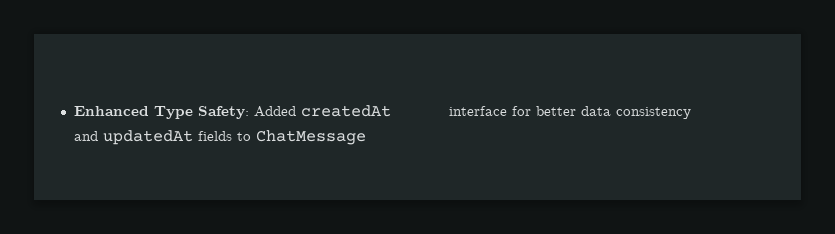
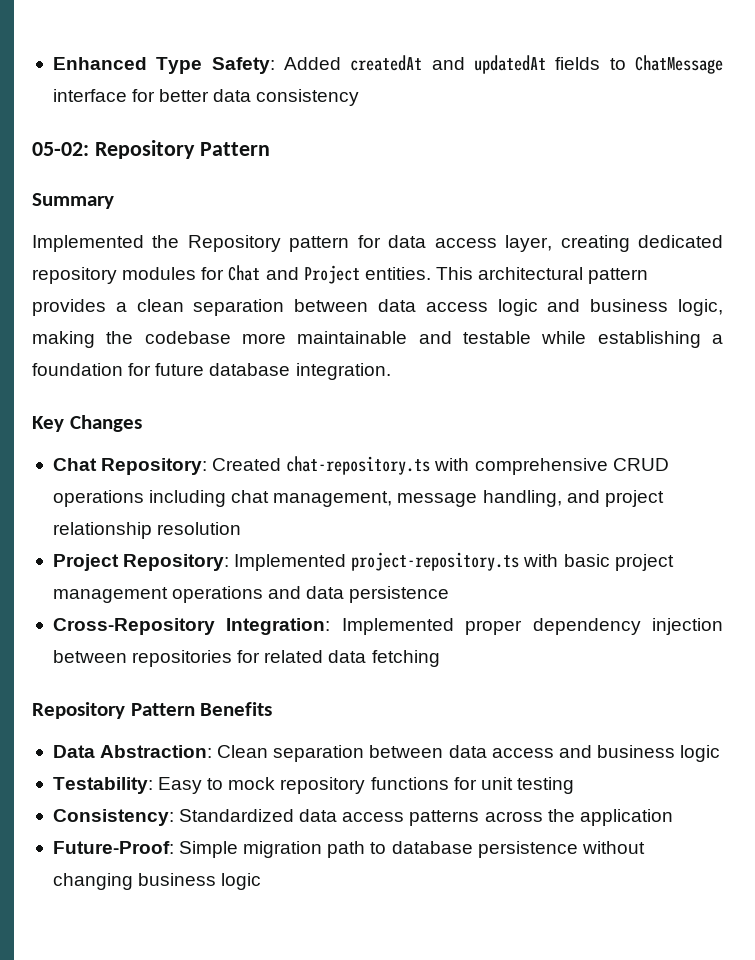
+ 05-02: Repository Pattern
+ Summary
+ Implemented the Repository pattern for data access layer, creating dedicated repository modules for Chat and Project entities. This architectural pattern provides a clean separation between data access logic and business logic, making the codebase more maintainable and testable while establishing a foundation for future database integration.
+ Key Changes
+ Chat Repository: Created chat-repository.ts with comprehensive CRUD operations including chat management, message handling, and project relationship resolution
+ Project Repository: Implemented project-repository.ts with basic project management operations and data persistence
+ Cross-Repository Integration: Implemented proper dependency injection between repositories for related data fetching
+ Repository Pattern Benefits
+ Data Abstraction: Clean separation between data access and business logic
+ Testability: Easy to mock repository functions for unit testing
+ Consistency: Standardized data access patterns across the application
+ Future-Proof: Simple migration path to database persistence without changing business logic

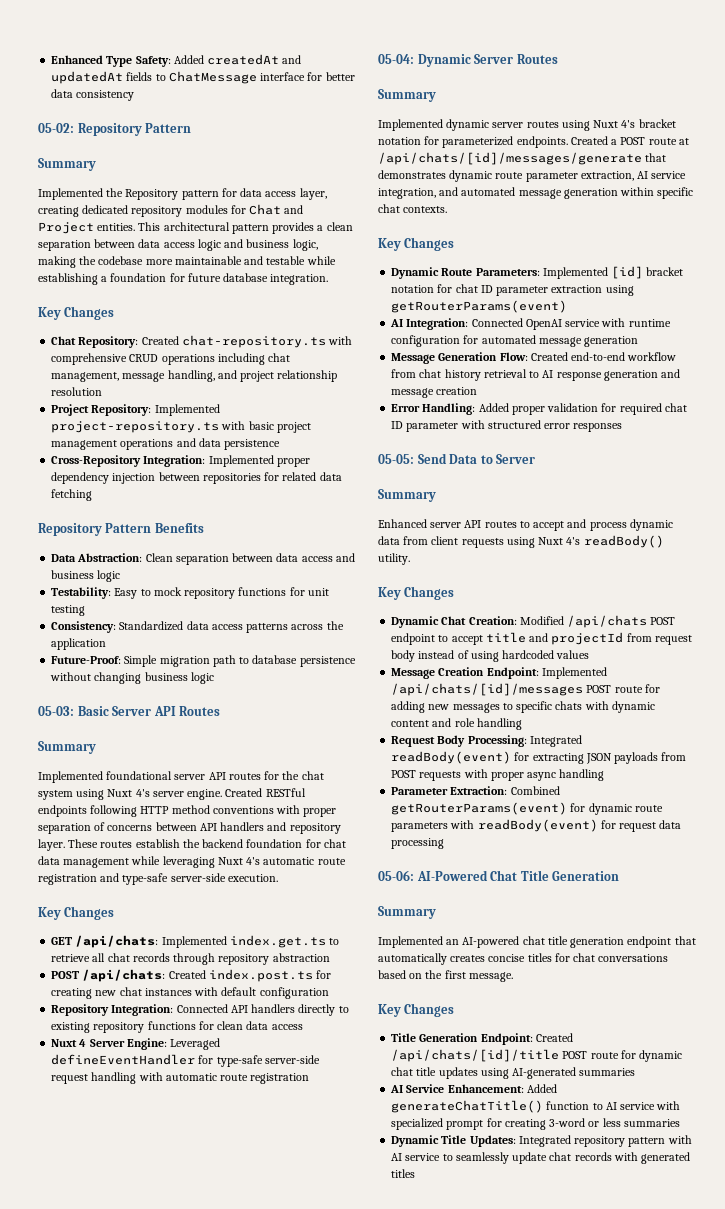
+ 05-03: Basic Server API Routes
+ Summary
+ Implemented foundational server API routes for the chat system using Nuxt 4's server engine. Created RESTful endpoints following HTTP method conventions with proper separation of concerns between API handlers and repository layer. These routes establish the backend foundation for chat data management while leveraging Nuxt 4's automatic route registration and type-safe server-side execution.
+ Key Changes
+ GET /api/chats: Implemented index.get.ts to retrieve all chat records through repository abstraction
+ POST /api/chats: Created index.post.ts for creating new chat instances with default configuration
+ Repository Integration: Connected API handlers directly to existing repository functions for clean data access
+ Nuxt 4 Server Engine: Leveraged defineEventHandler for type-safe server-side request handling with automatic route registration
+ 05-04: Dynamic Server Routes
+ Summary
+ Implemented dynamic server routes using Nuxt 4's bracket notation for parameterized endpoints. Created a POST route at /api/chats/[id]/messages/generate that demonstrates dynamic route parameter extraction, AI service integration, and automated message generation within specific chat contexts.
+ Key Changes
+ Dynamic Route Parameters: Implemented [id] bracket notation for chat ID parameter extraction using getRouterParams(event)
+ AI Integration: Connected OpenAI service with runtime configuration for automated message generation
+ Message Generation Flow: Created end-to-end workflow from chat history retrieval to AI response generation and message creation
+ Error Handling: Added proper validation for required chat ID parameter with structured error responses
+ 05-05: Send Data to Server
+ Summary
+ Enhanced server API routes to accept and process dynamic data from client requests using Nuxt 4's readBody() utility.
+ Key Changes
+ Dynamic Chat Creation: Modified /api/chats POST endpoint to accept title and projectId from request body instead of using hardcoded values
+ Message Creation Endpoint: Implemented /api/chats/[id]/messages POST route for adding new messages to specific chats with dynamic content and role handling
+ Request Body Processing: Integrated readBody(event) for extracting JSON payloads from POST requests with proper async handling
+ Parameter Extraction: Combined getRouterParams(event) for dynamic route parameters with readBody(event) for request data processing
+ 05-06: AI-Powered Chat Title Generation
+ Summary
+ Implemented an AI-powered chat title generation endpoint that automatically creates concise titles for chat conversations based on the first message.
+ Key Changes
+ Title Generation Endpoint: Created /api/chats/[id]/title POST route for dynamic chat title updates using AI-generated summaries
+ AI Service Enhancement: Added generateChatTitle() function to AI service with specialized prompt for creating 3-word or less summaries
+ Dynamic Title Updates: Integrated repository pattern with AI service to seamlessly update chat records with generated titles

